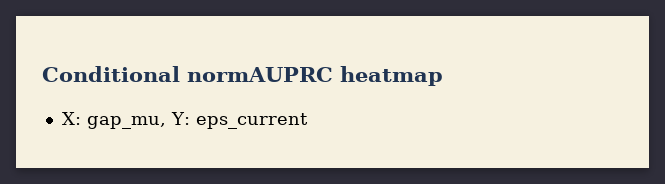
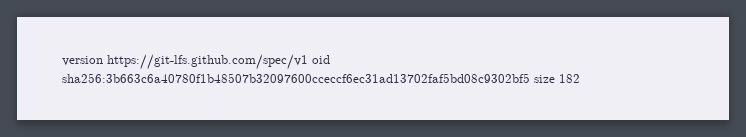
- Conditional normAUPRC heatmap
- X: gap_mu, Y: eps_current
+ version https://git-lfs.github.com/spec/v1 oid sha256:3b663c6a40780f1b48507b32097600cceccf6ec31ad13702faf5bd08c9302bf5 size 182

